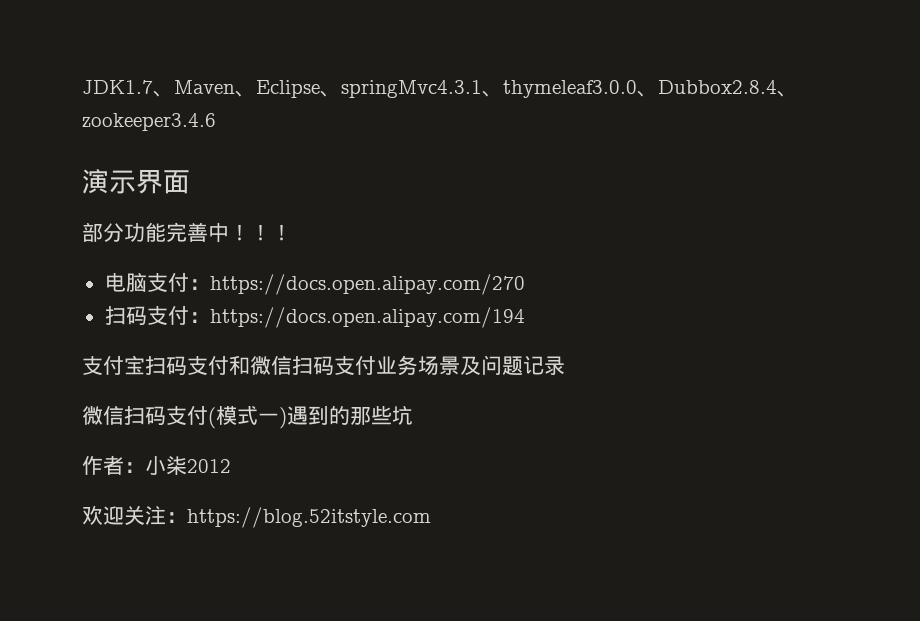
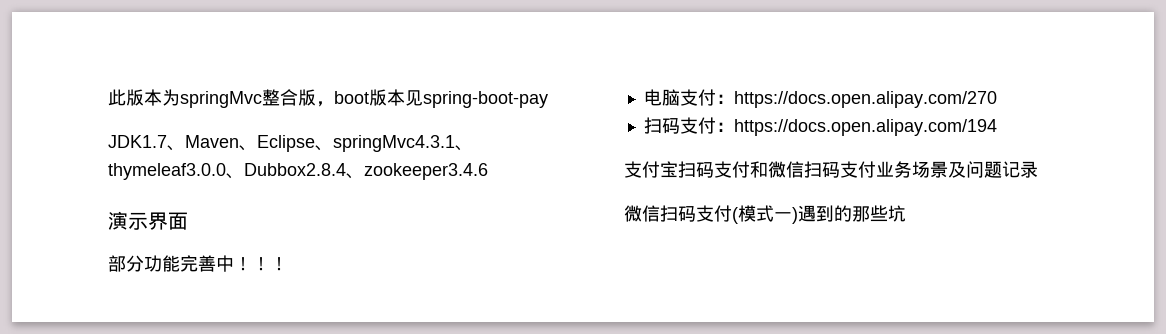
+ 此版本为springMvc整合版，boot版本见spring-boot-pay
- 作者：小柒2012
- 欢迎关注：https://blog.52itstyle.com

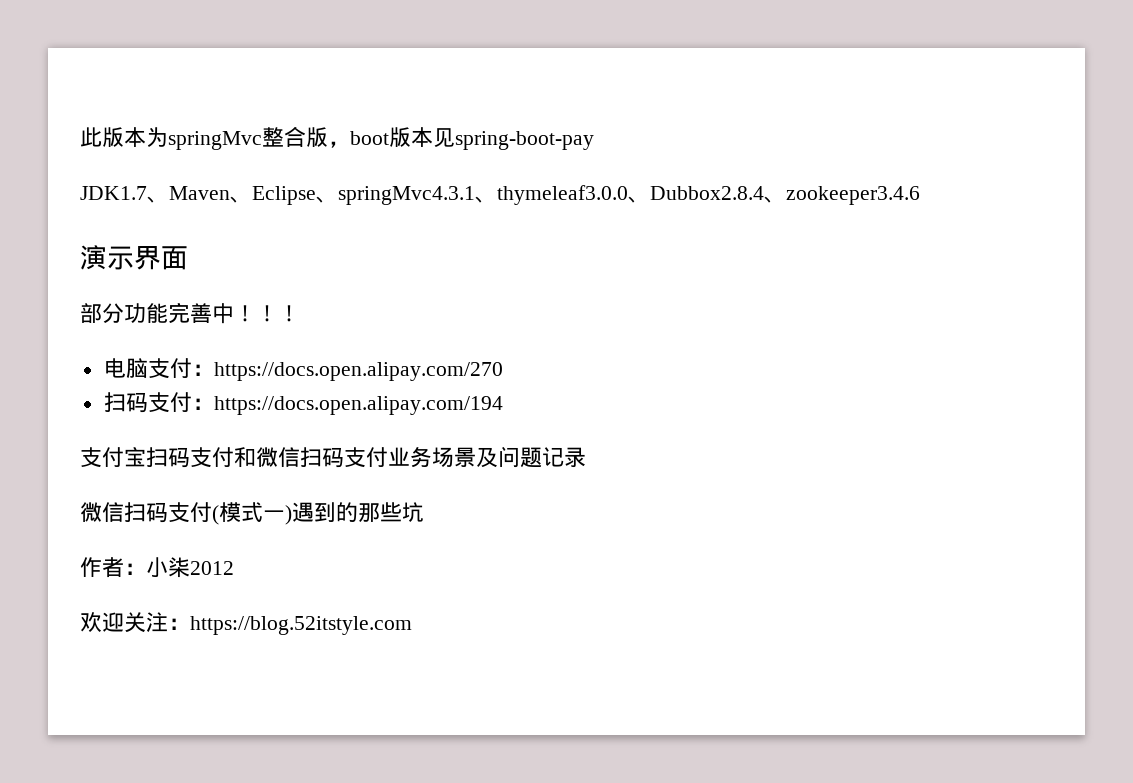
+ 作者：小柒2012
+ 欢迎关注：https://blog.52itstyle.com

